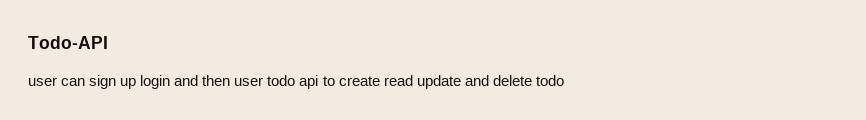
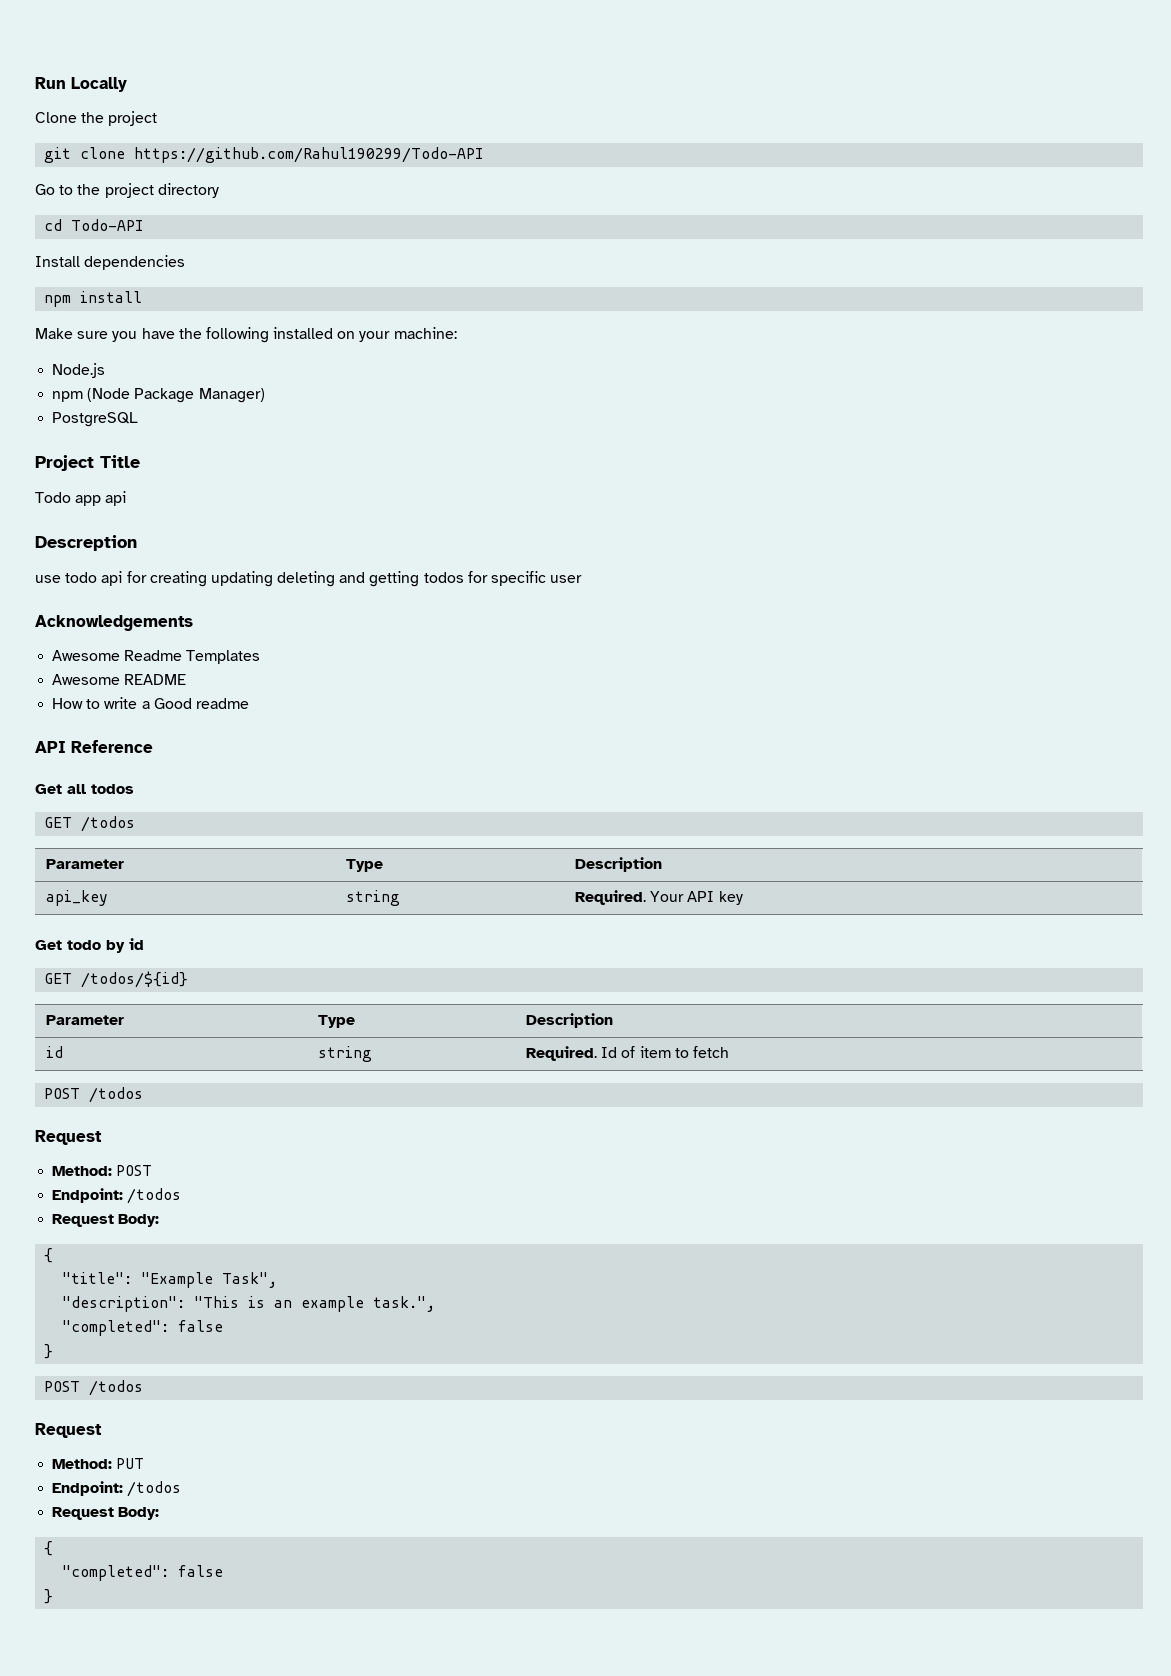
- Todo-API
- user can sign up login and then user todo api to create read update and delete todo
+ Run Locally
+ Clone the project
+ git clone https://github.com/Rahul190299/Todo-API
+ Go to the project directory
+ cd Todo-API
+ Install dependencies
+ npm install
+ Make sure you have the following installed on your machine:
+ Node.js
+ npm (Node Package Manager)
+ PostgreSQL
+ Project Title
+ Todo app api
+ Descreption
+ use todo api for creating updating deleting and getting todos for specific user
+ Acknowledgements
+ Awesome Readme Templates
+ Awesome README
+ How to write a Good readme
+ API Reference
+ Get all todos
+ GET /todos
+ Parameter | Type | Description
+ api_key | string | Required. Your API key
+ Get todo by id
+ GET /todos/${id}
+ Parameter | Type | Description
+ id | string | Required. Id of item to fetch
+ POST /todos
+ Request
+ Method: POST
+ Endpoint: /todos
+ Request Body:
+ {
+ "title": "Example Task",
+ "description": "This is an example task.",
+ "completed": false
+ }
+ POST /todos
+ Request
+ Method: PUT
+ Endpoint: /todos
+ Request Body:
+ {
+ "completed": false
+ }

